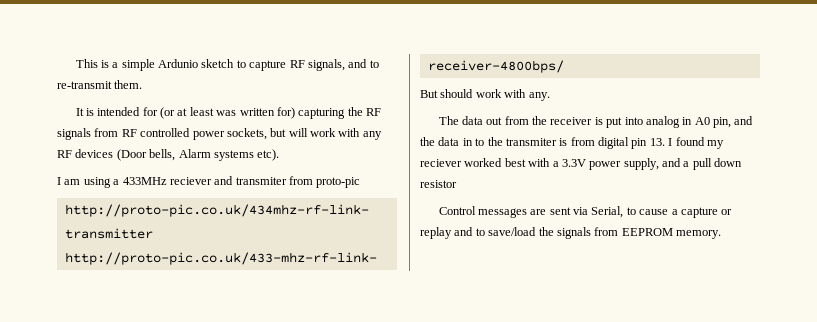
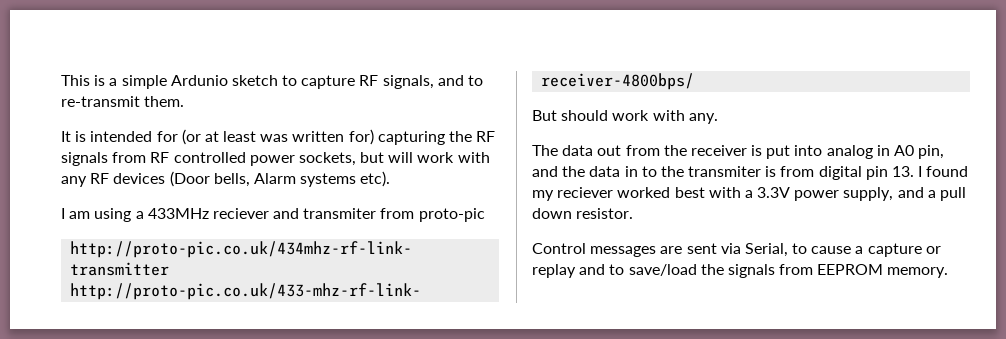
- The data out from the receiver is put into analog in A0 pin, and the data in to the transmiter is from digital pin 13. I found my reciever worked best with a 3.3V power supply, and a pull down resistor
+ The data out from the receiver is put into analog in A0 pin, and the data in to the transmiter is from digital pin 13. I found my reciever worked best with a 3.3V power supply, and a pull down resistor.

